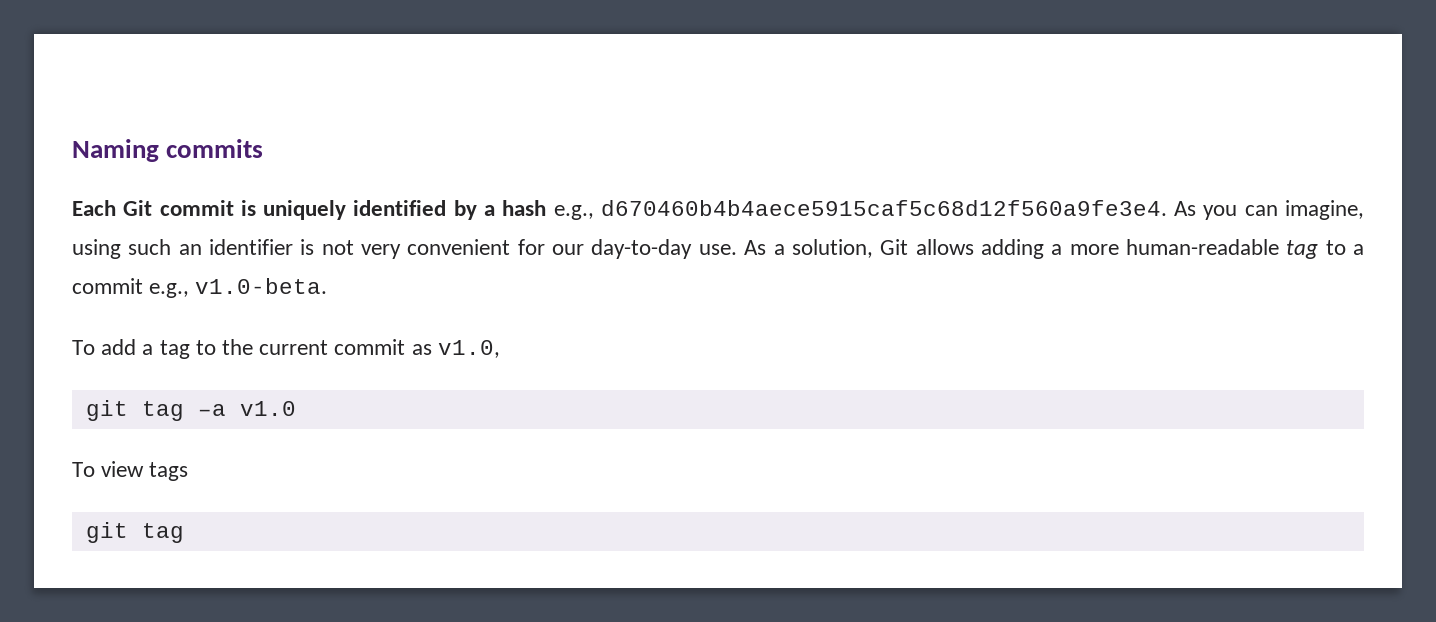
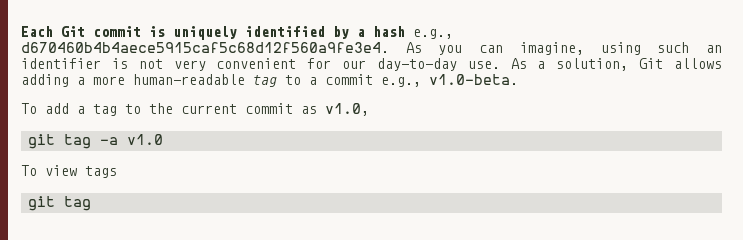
- Naming commits

